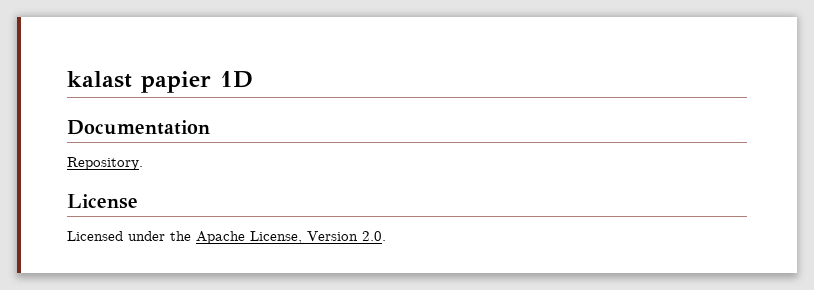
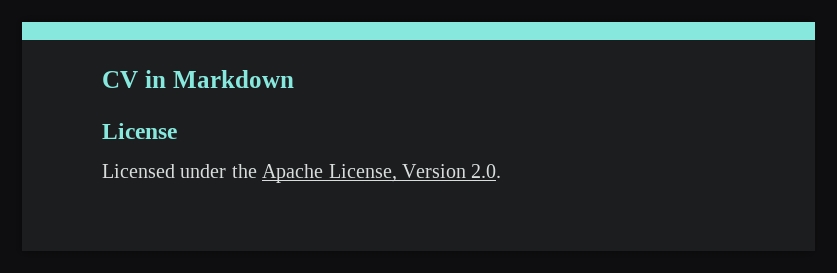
- kalast papier 1D
- Documentation
- Repository.
+ CV in Markdown

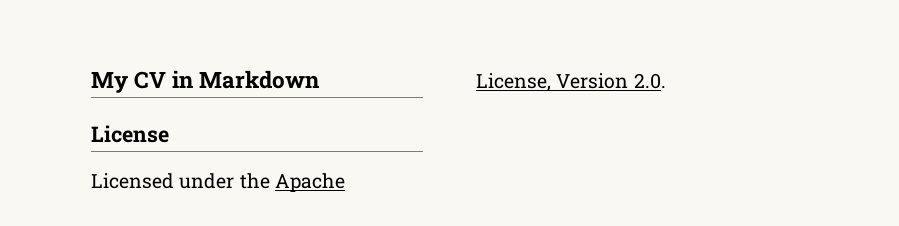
- CV in Markdown
+ My CV in Markdown

